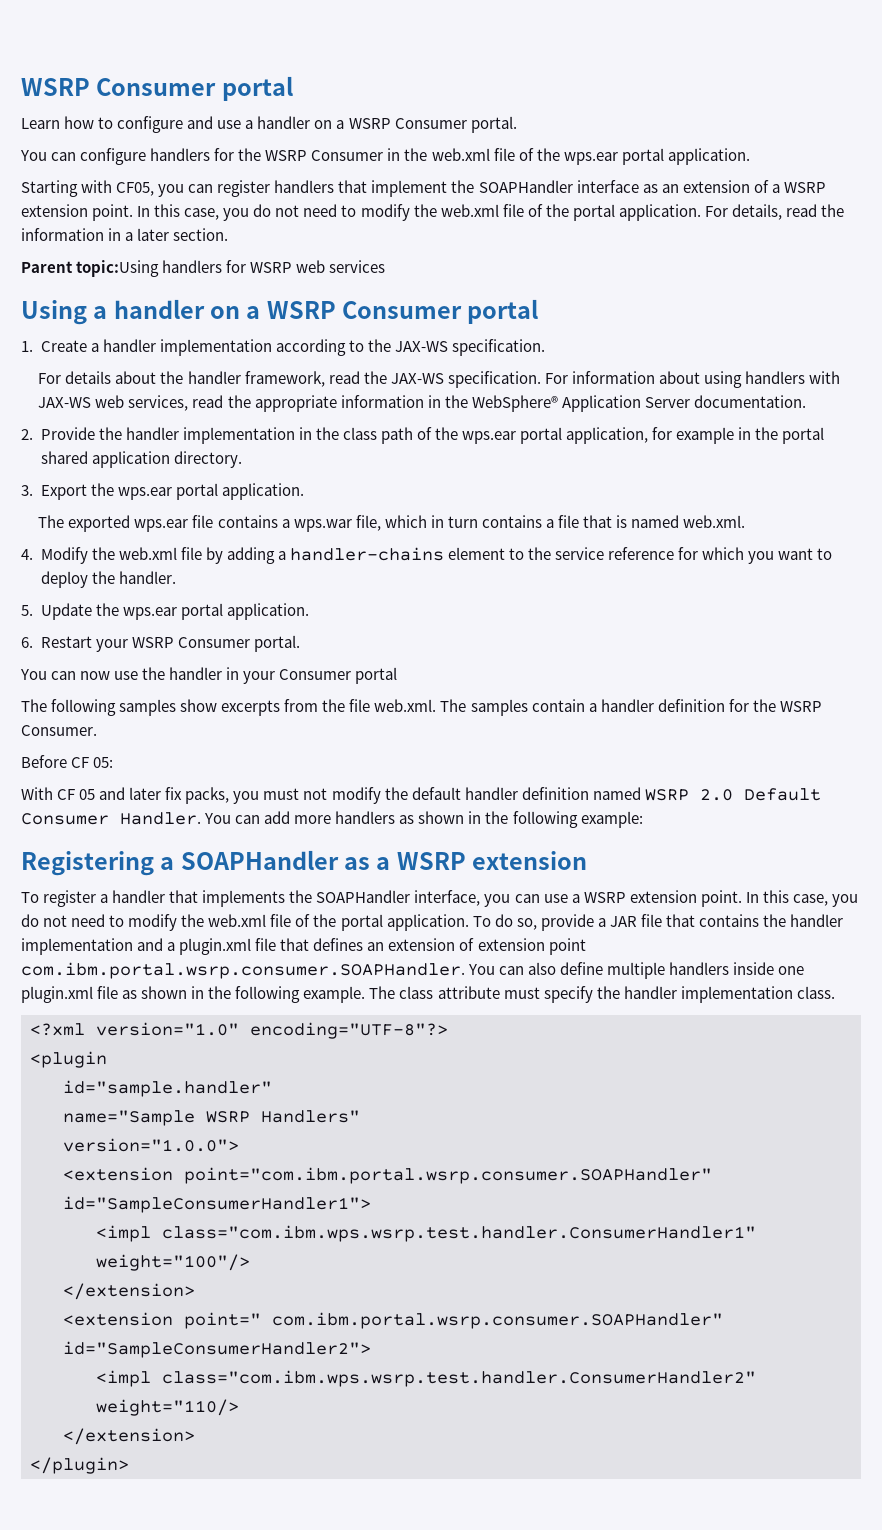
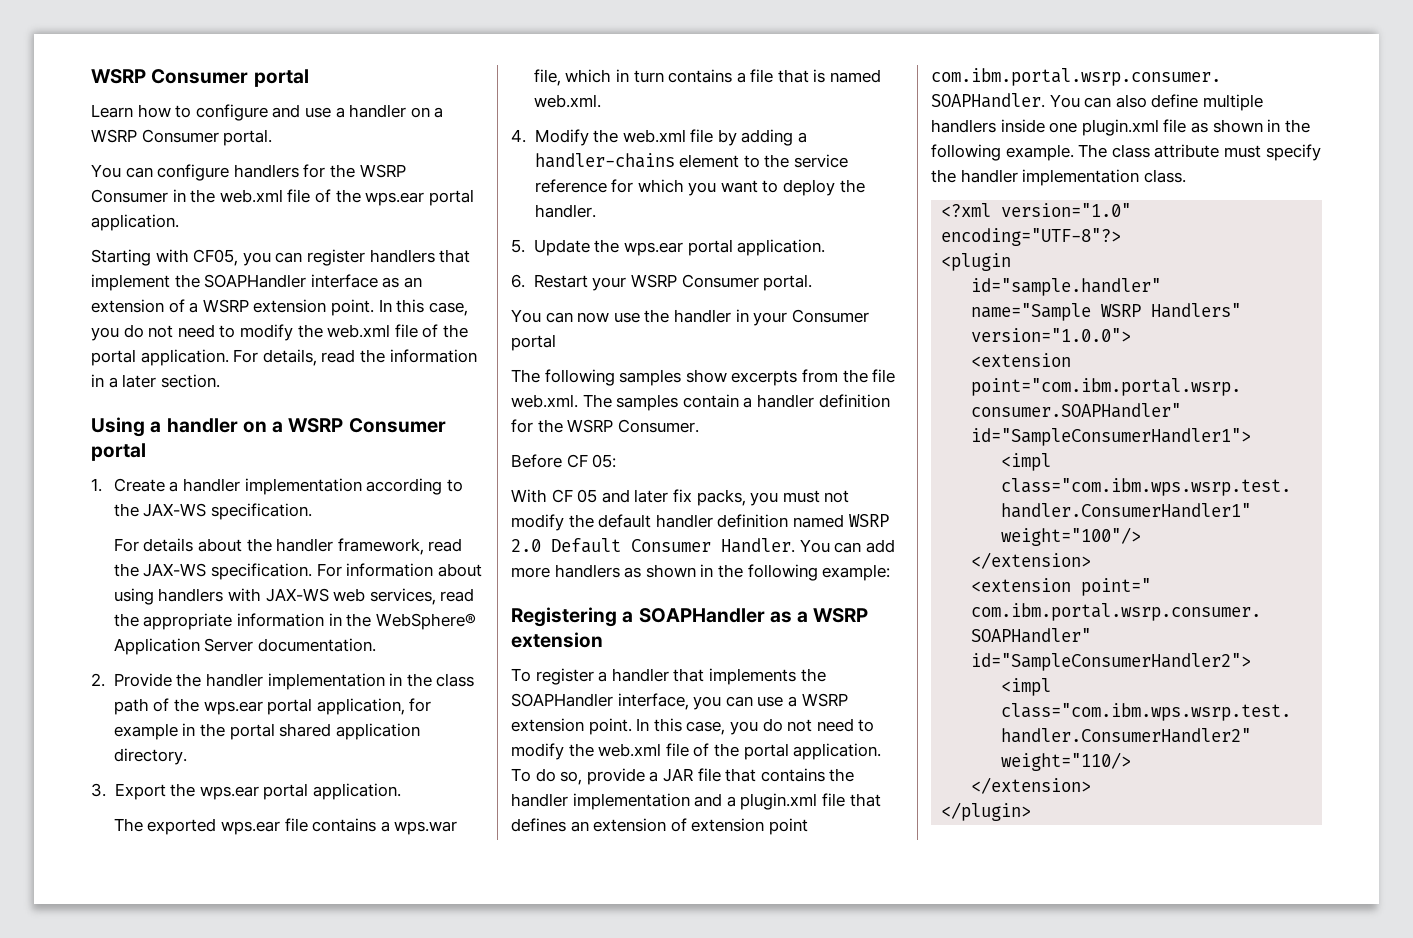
- Parent topic:Using handlers for WSRP web services

